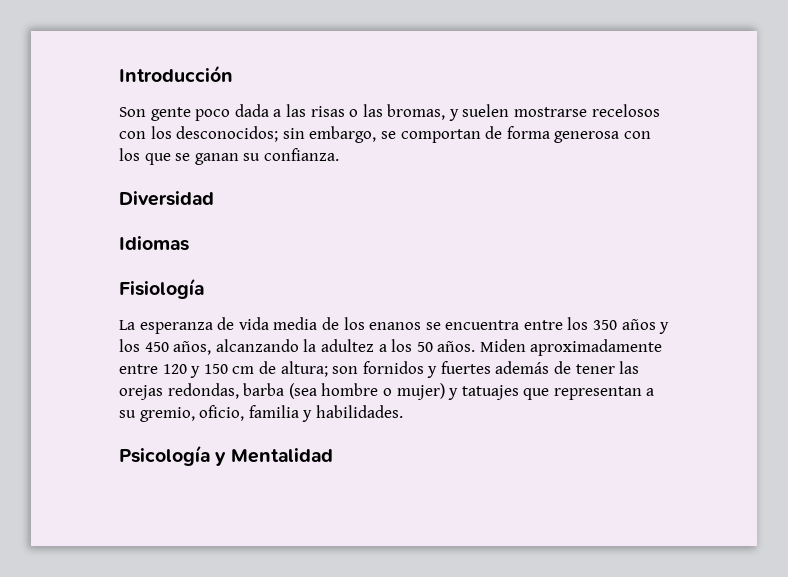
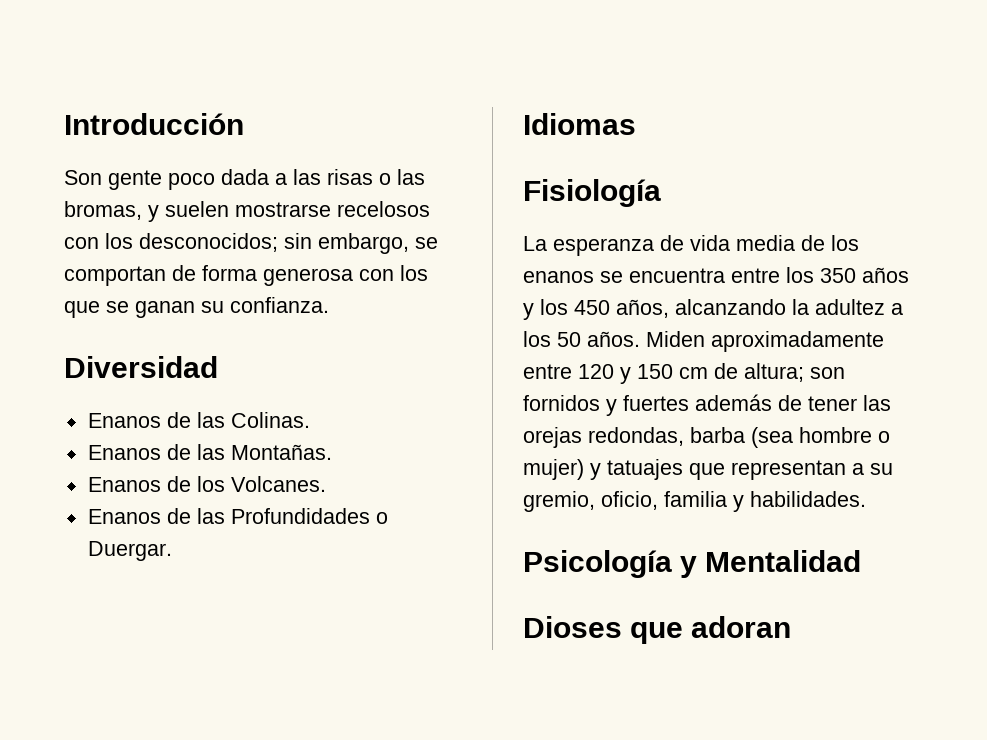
+ Enanos de las Colinas.
+ Enanos de las Montañas.
+ Enanos de los Volcanes.
+ Enanos de las Profundidades o Duergar.
+ Dioses que adoran

